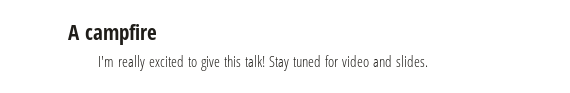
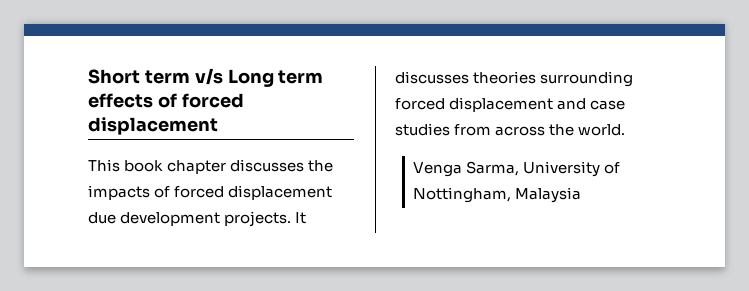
- A campfire
- I'm really excited to give this talk! Stay tuned for video and slides.
+ Short term v/s Long term effects of forced displacement
+ This book chapter discusses the impacts of forced displacement due development projects. It discusses theories surrounding forced displacement and case studies from across the world.
+ Venga Sarma, University of Nottingham, Malaysia

